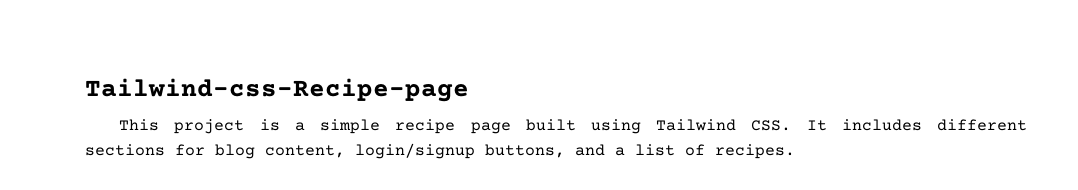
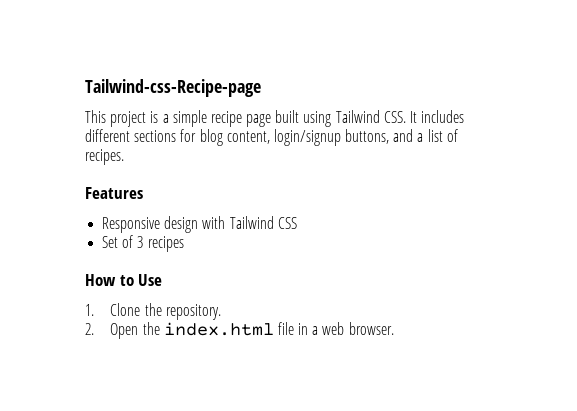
+ Features
+ Responsive design with Tailwind CSS
+ Set of 3 recipes
+ How to Use
+ 1. Clone the repository.
+ 2. Open the index.html file in a web browser.

